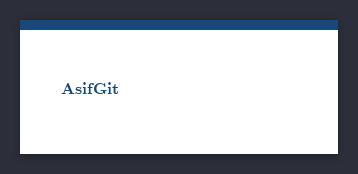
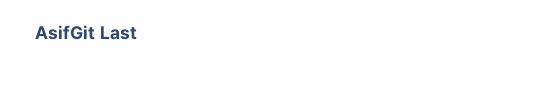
- AsifGit
+ AsifGit Last

